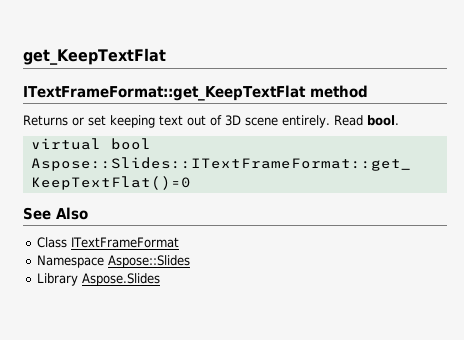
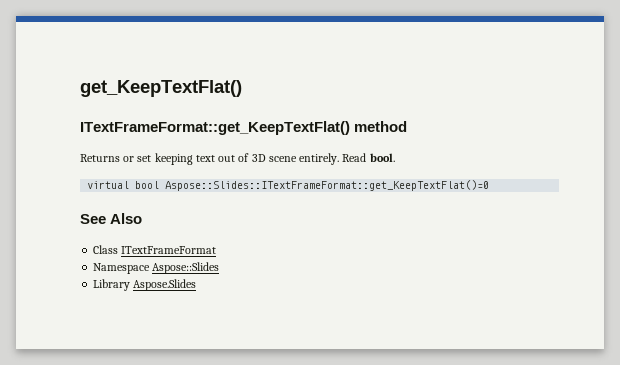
- get_KeepTextFlat
- ITextFrameFormat::get_KeepTextFlat method
+ get_KeepTextFlat()
+ ITextFrameFormat::get_KeepTextFlat() method

